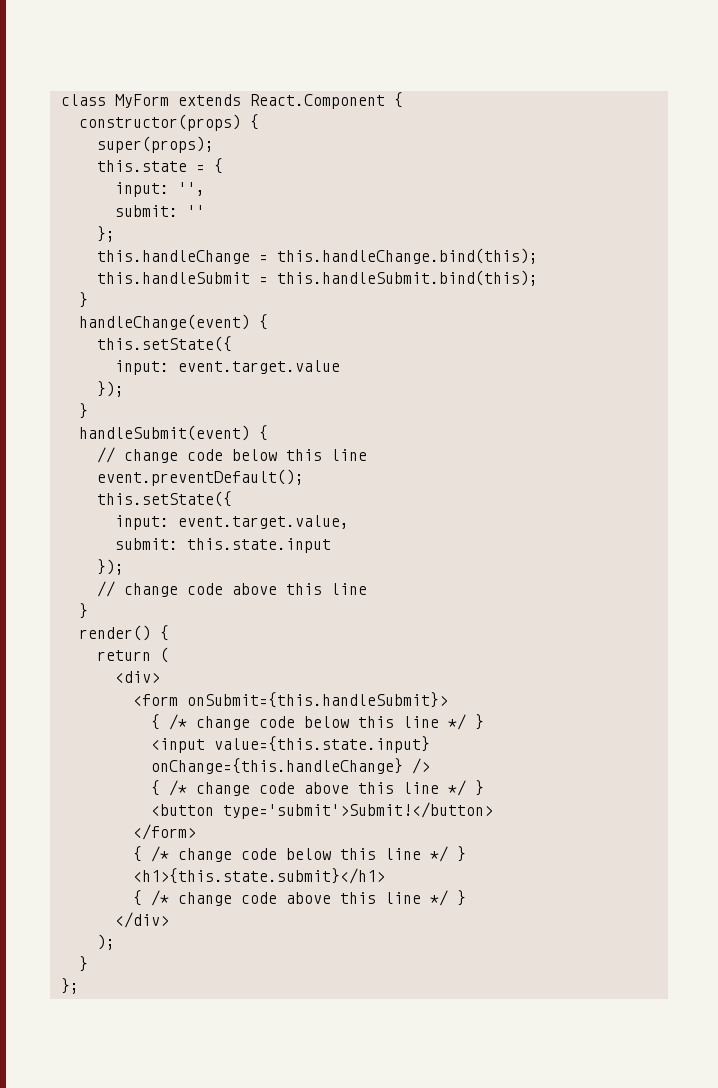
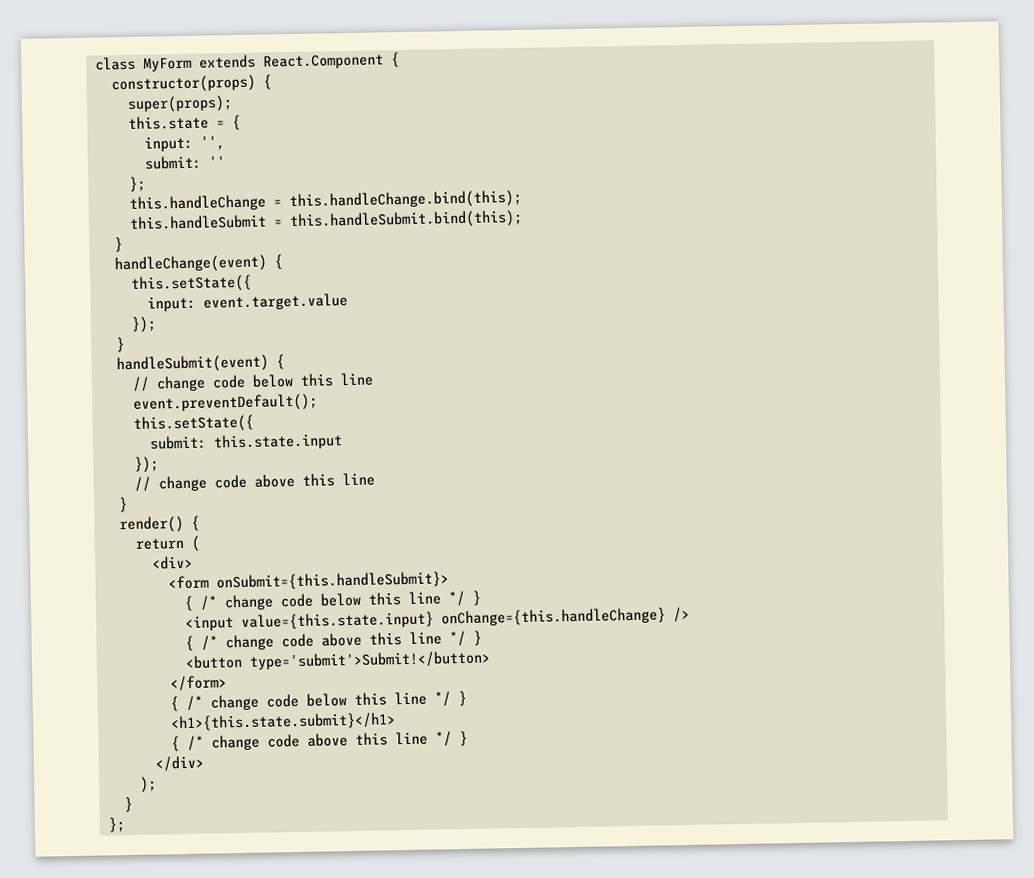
- input: event.target.value,

